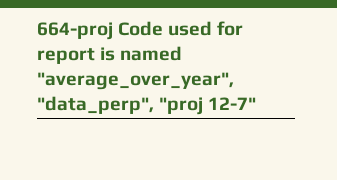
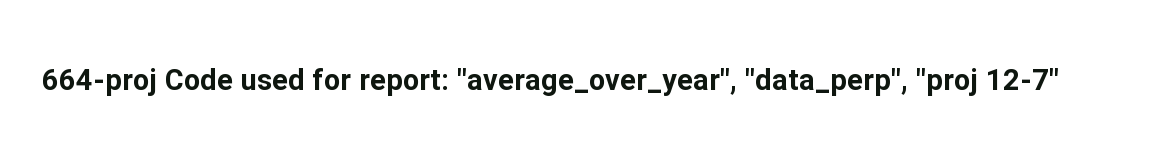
- 664-proj Code used for report is named "average_over_year", "data_perp", "proj 12-7"
+ 664-proj Code used for report: "average_over_year", "data_perp", "proj 12-7"

